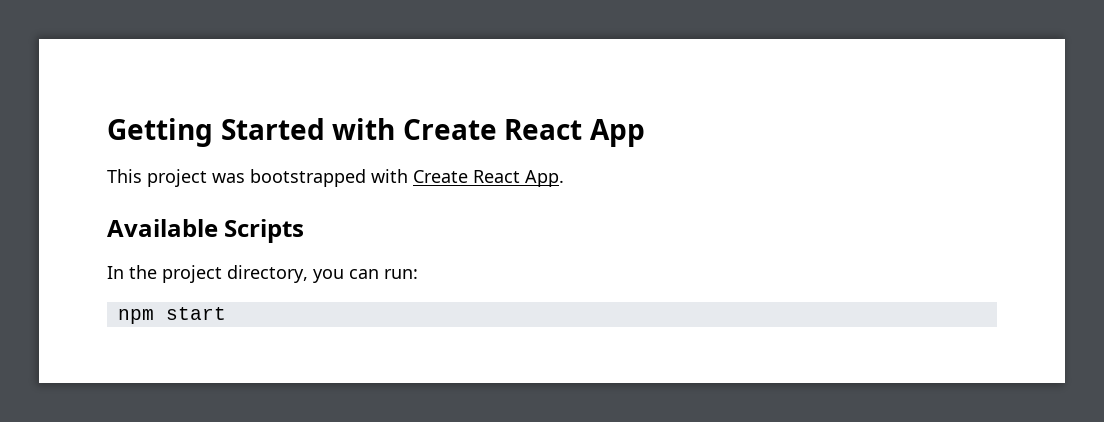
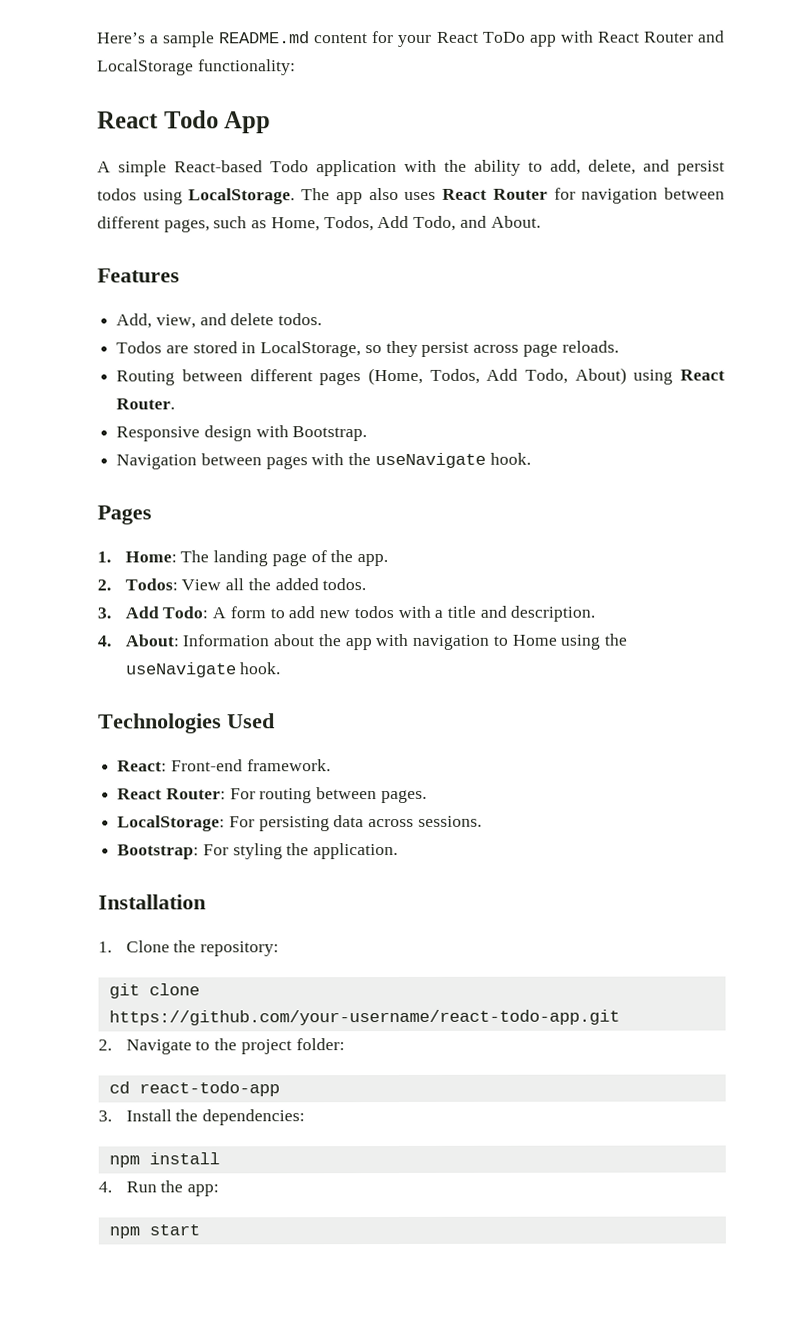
- Getting Started with Create React App
- This project was bootstrapped with Create React App.
- Available Scripts
- In the project directory, you can run:
+ Here’s a sample README.md content for your React ToDo app with React Router and LocalStorage functionality:
+ React Todo App
+ A simple React-based Todo application with the ability to add, delete, and persist todos using LocalStorage. The app also uses React Router for navigation between different pages, such as Home, Todos, Add Todo, and About.
+ Features
+ Add, view, and delete todos.
+ Todos are stored in LocalStorage, so they persist across page reloads.
+ Routing between different pages (Home, Todos, Add Todo, About) using React Router.
+ Responsive design with Bootstrap.
+ Navigation between pages with the useNavigate hook.
+ Pages
+ 1. Home: The landing page of the app.
+ 2. Todos: View all the added todos.
+ 3. Add Todo: A form to add new todos with a title and description.
+ 4. About: Information about the app with navigation to Home using the useNavigate hook.
+ Technologies Used
+ React: Front-end framework.
+ React Router: For routing between pages.
+ LocalStorage: For persisting data across sessions.
+ Bootstrap: For styling the application.
+ Installation
+ 1. Clone the repository:
+ git clone https://github.com/your-username/react-todo-app.git
+ 2. Navigate to the project folder:
+ cd react-todo-app
+ 3. Install the dependencies:
+ npm install
+ 4. Run the app:

